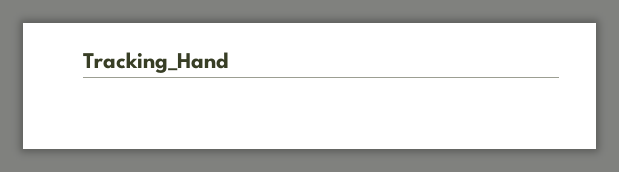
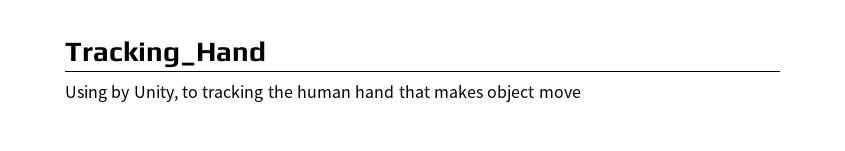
+ Using by Unity, to tracking the human hand that makes object move

